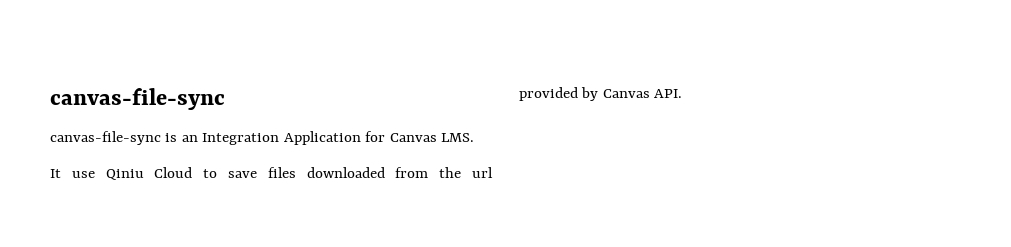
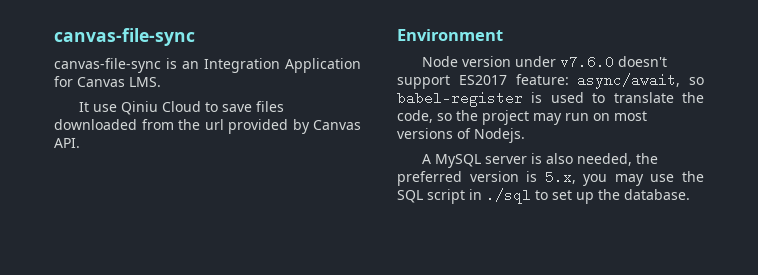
+ Environment
+ Node version under v7.6.0 doesn't support ES2017 feature: async/await, so babel-register is used to translate the code, so the project may run on most versions of Nodejs.
+ A MySQL server is also needed, the preferred version is 5.x, you may use the SQL script in ./sql to set up the database.

